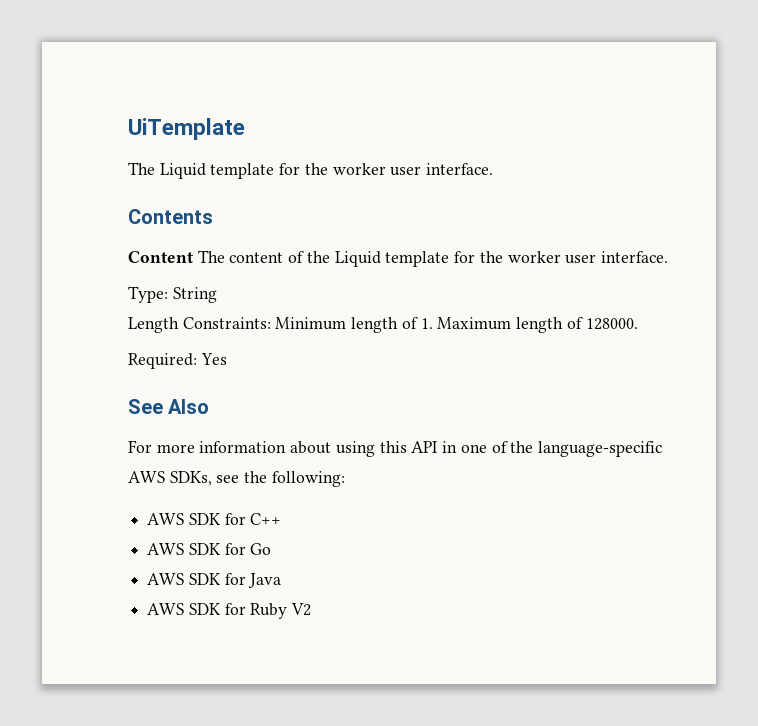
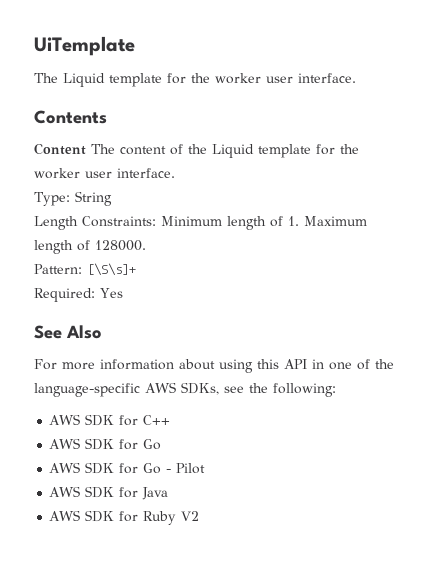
+ Pattern: [\S\s]+
+ AWS SDK for Go - Pilot

